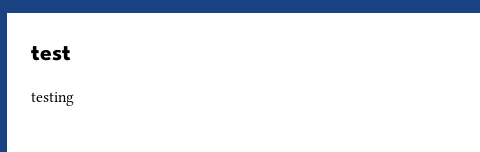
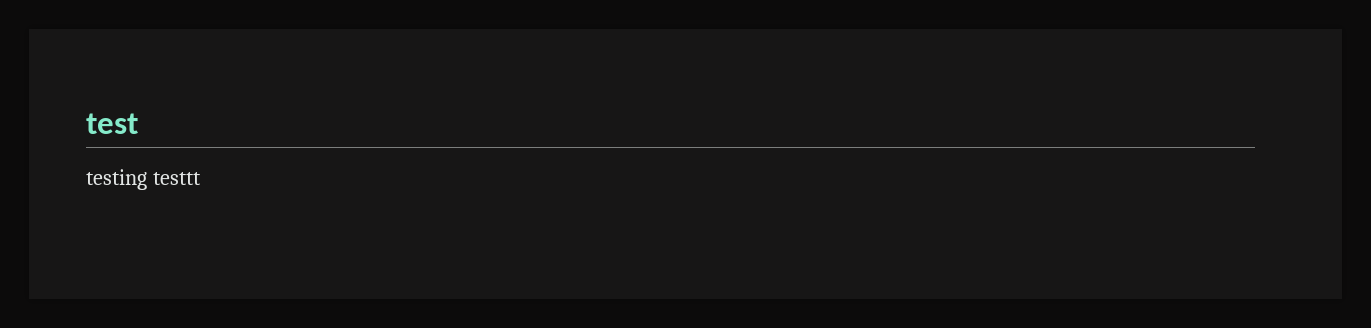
- testing
+ testing testtt

